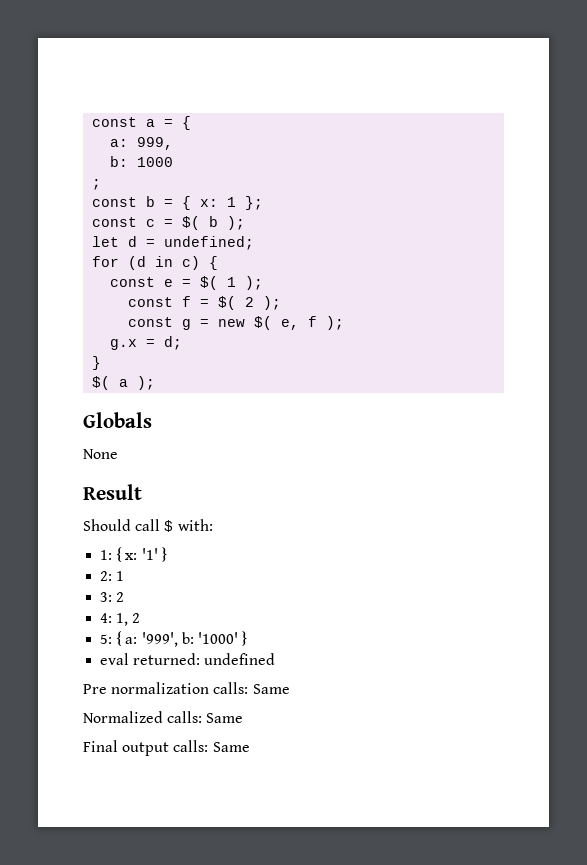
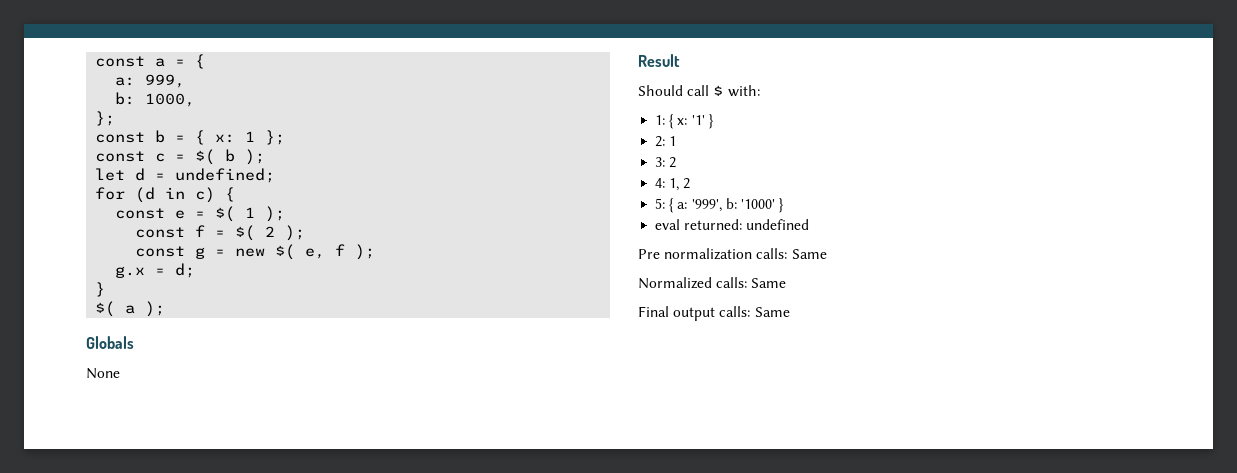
- b: 1000
- ;
+ b: 1000,
+ };

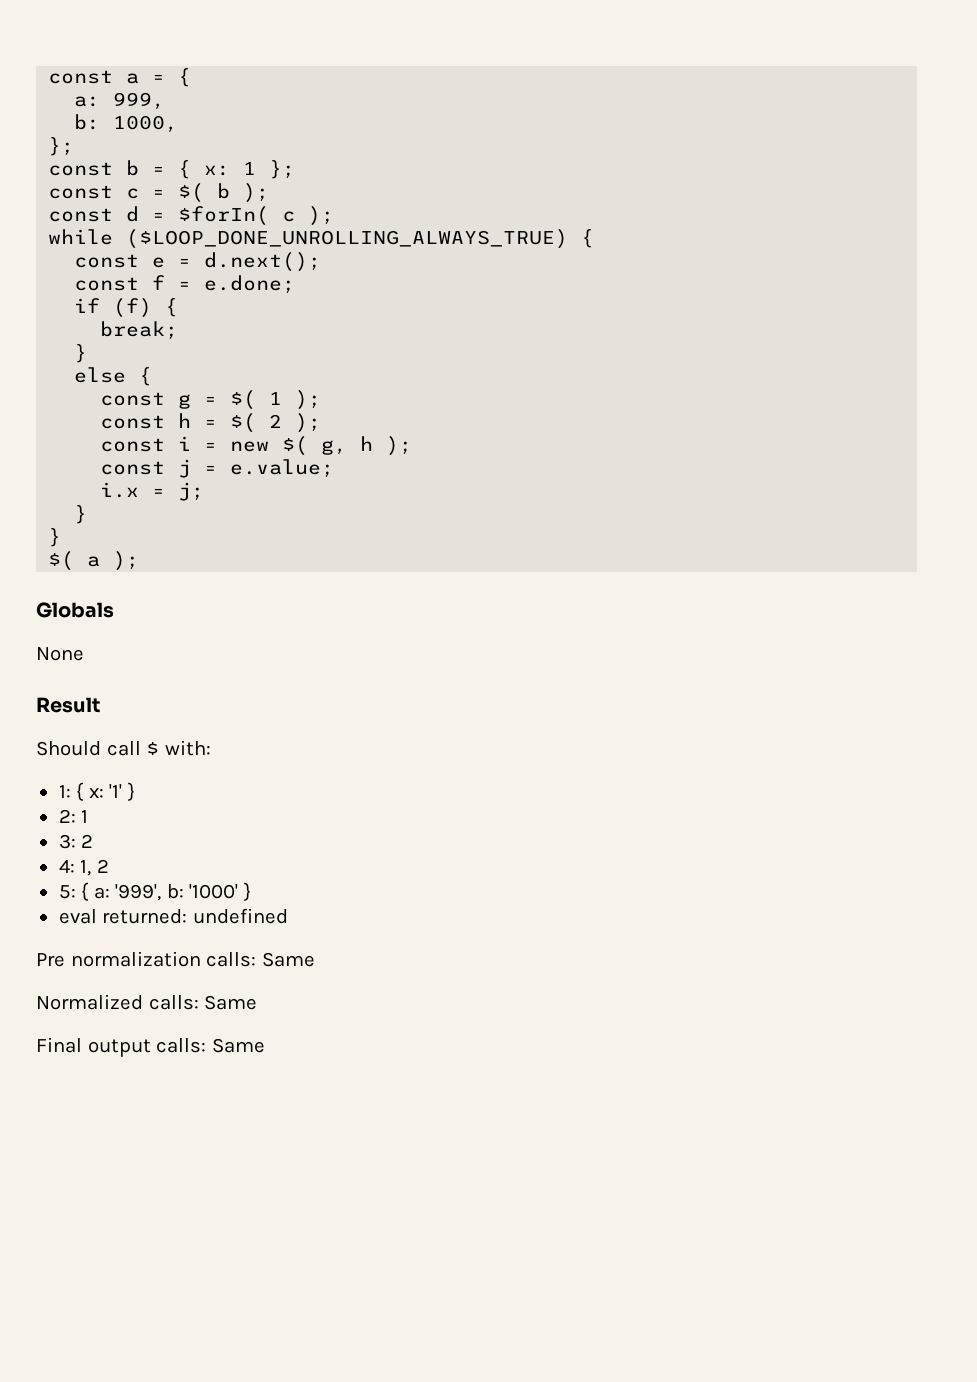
- let d = undefined;
- for (d in c) {
+ const d = $forIn( c );
+ while ($LOOP_DONE_UNROLLING_ALWAYS_TRUE) {
- const e = $( 1 );
+ const e = d.next();
+ const f = e.done;
+ if (f) {
+ break;
+ }
+ else {
+ const g = $( 1 );
- const f = $( 2 );
+ const h = $( 2 );
- const g = new $( e, f );
- g.x = d;
+ const i = new $( g, h );
+ const j = e.value;
+ i.x = j;
+ }

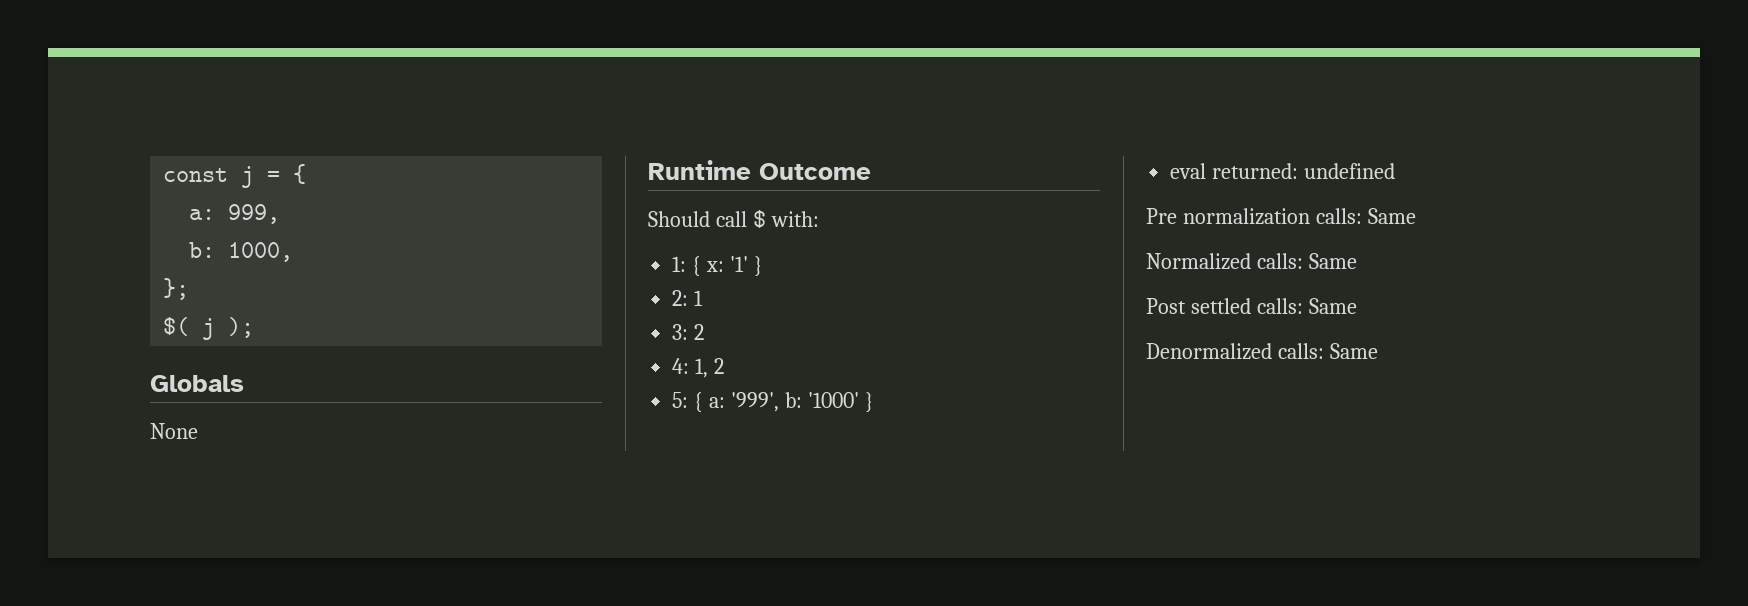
- const a = {
+ const j = {
- const b = { x: 1 };
- const c = $( b );
- const d = $forIn( c );
- while ($LOOP_DONE_UNROLLING_ALWAYS_TRUE) {
- const e = d.next();
- const f = e.done;
- if (f) {
- break;
- }
- else {
- const g = $( 1 );
- const h = $( 2 );
- const i = new $( g, h );
- const j = e.value;
- i.x = j;
- }
- }
- $( a );
+ $( j );
- Result
+ Runtime Outcome
- Final output calls: Same
+ Post settled calls: Same
+ Denormalized calls: Same

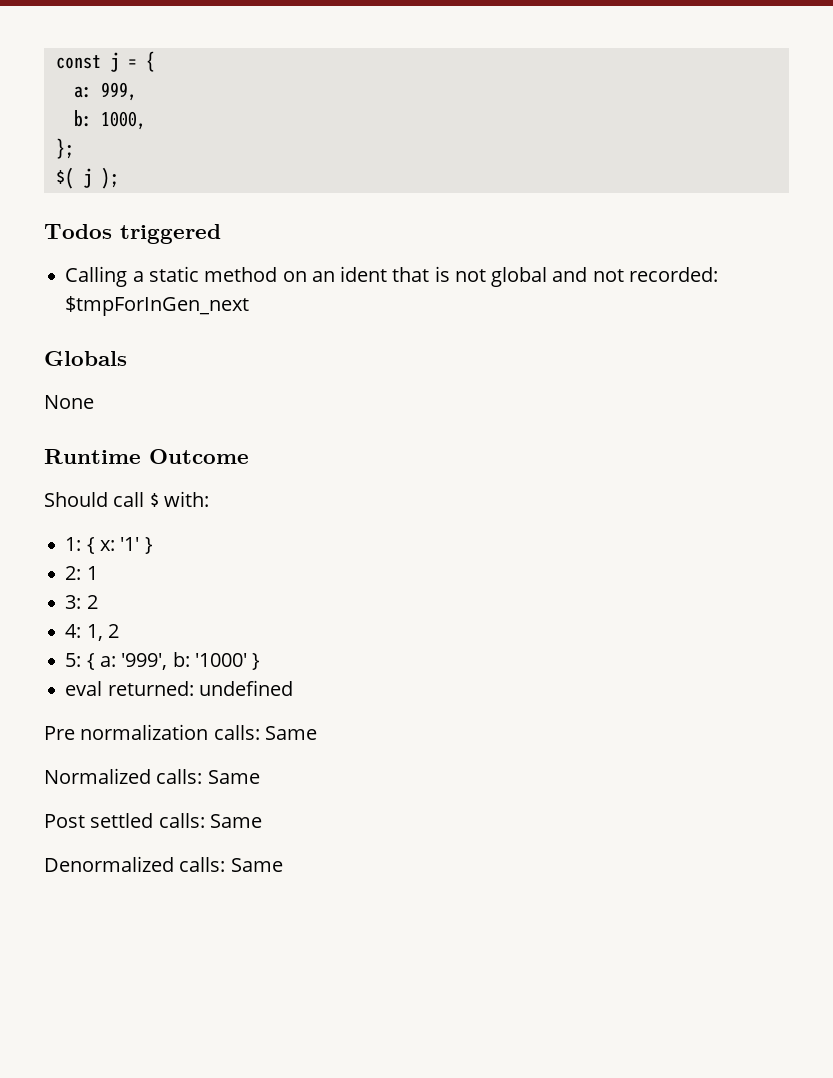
+ Todos triggered
+ Calling a static method on an ident that is not global and not recorded: $tmpForInGen_next

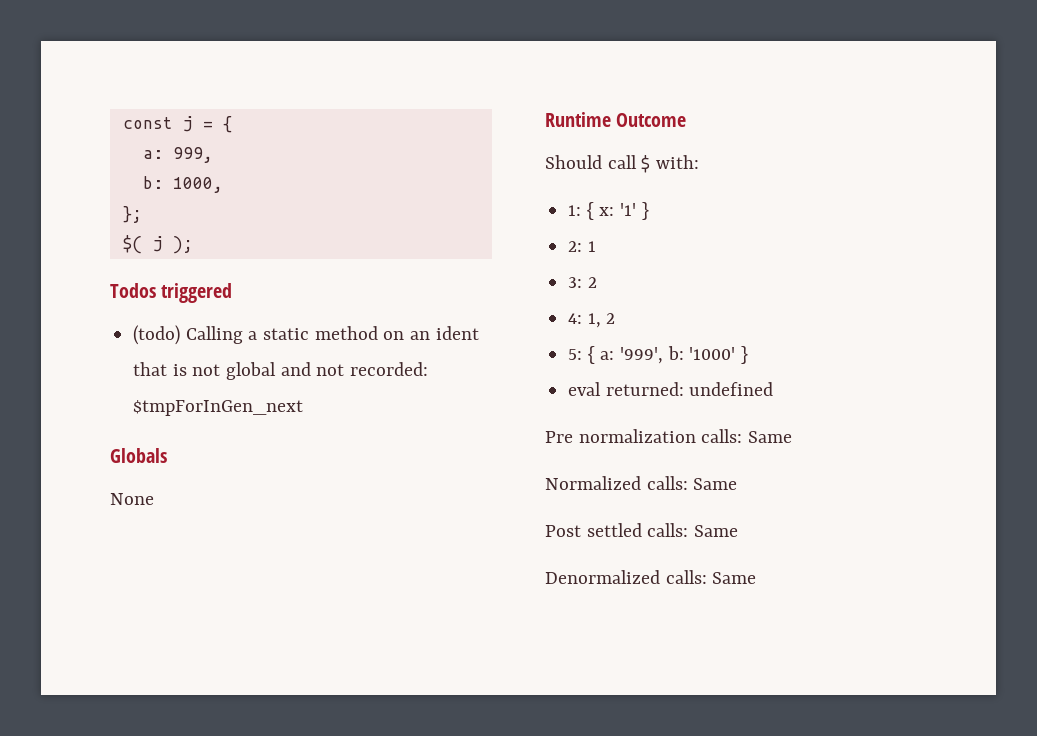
- Calling a static method on an ident that is not global and not recorded: $tmpForInGen_next
+ (todo) Calling a static method on an ident that is not global and not recorded: $tmpForInGen_next

